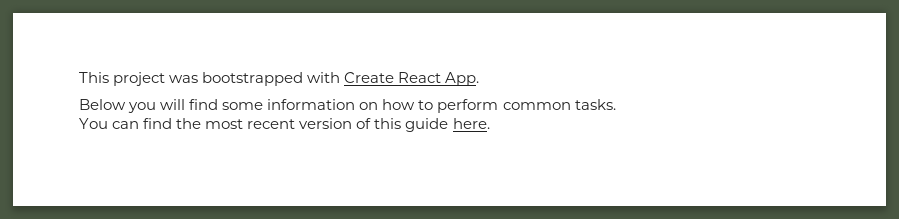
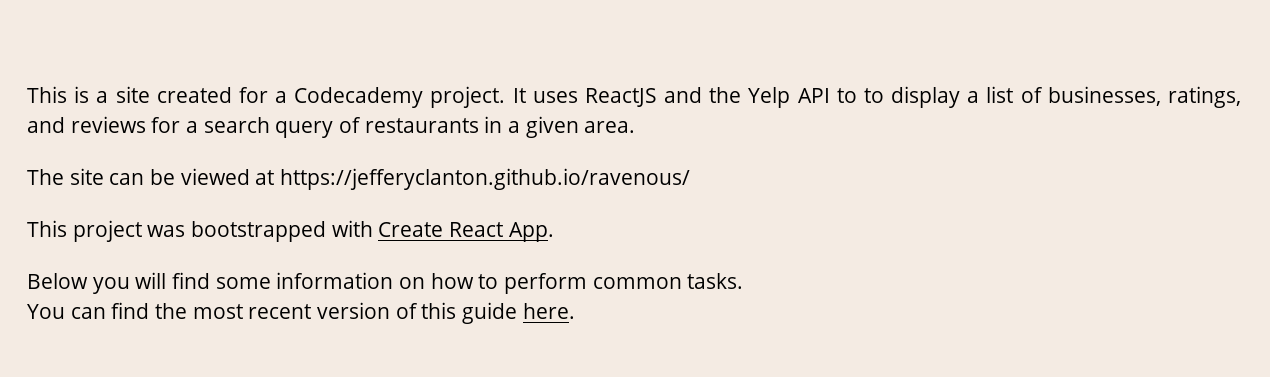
+ This is a site created for a Codecademy project. It uses ReactJS and the Yelp API to to display a list of businesses, ratings, and reviews for a search query of restaurants in a given area.
+ The site can be viewed at https://jefferyclanton.github.io/ravenous/

